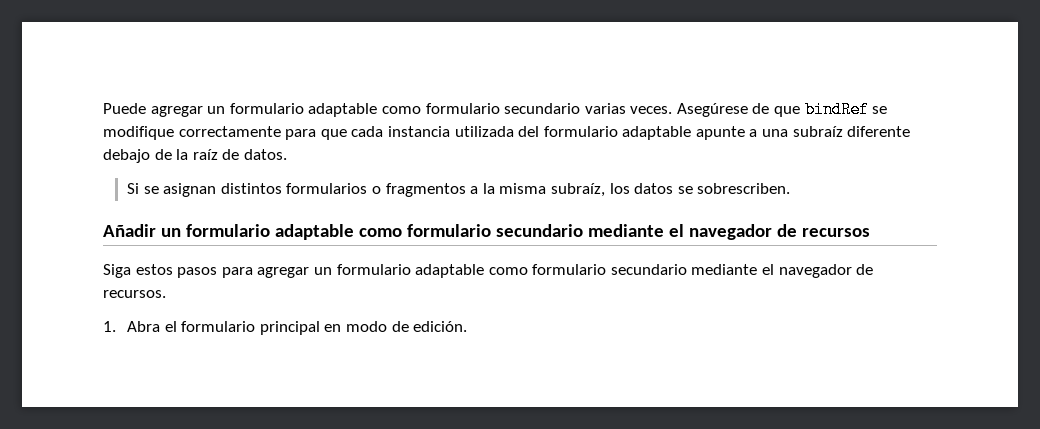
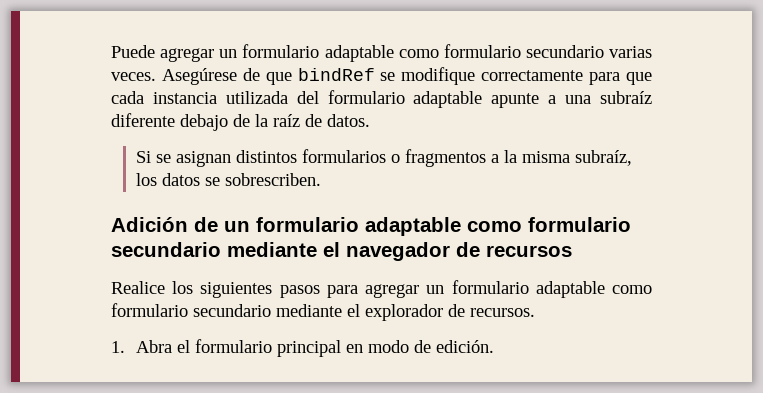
- Añadir un formulario adaptable como formulario secundario mediante el navegador de recursos
+ Adición de un formulario adaptable como formulario secundario mediante el navegador de recursos
- Siga estos pasos para agregar un formulario adaptable como formulario secundario mediante el navegador de recursos.
+ Realice los siguientes pasos para agregar un formulario adaptable como formulario secundario mediante el explorador de recursos.

